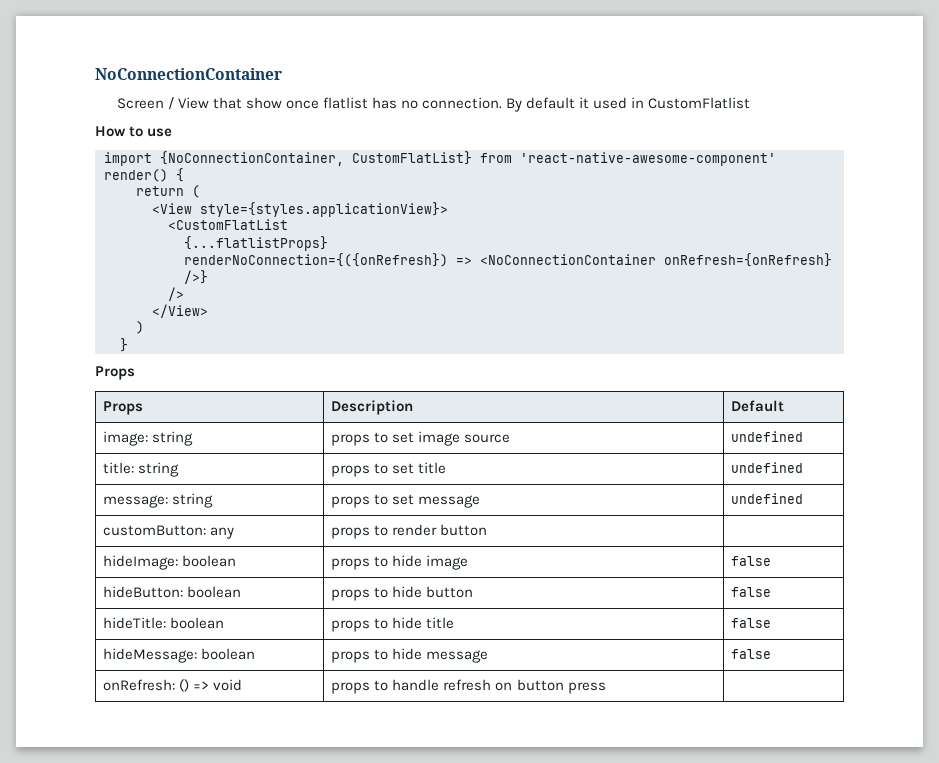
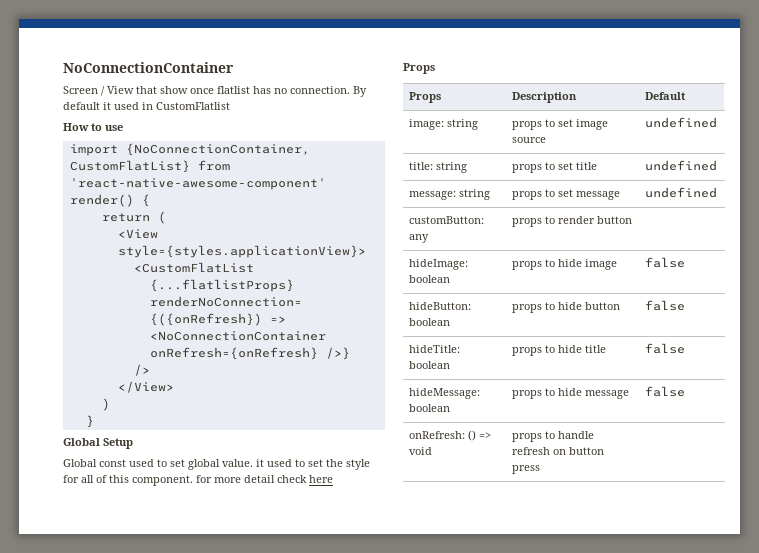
+ Global Setup
+ Global const used to set global value. it used to set the style for all of this component. for more detail check here

